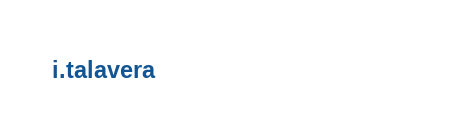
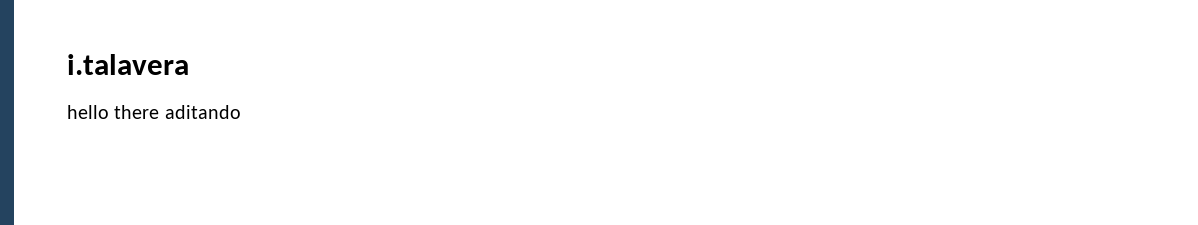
+ hello there aditando

